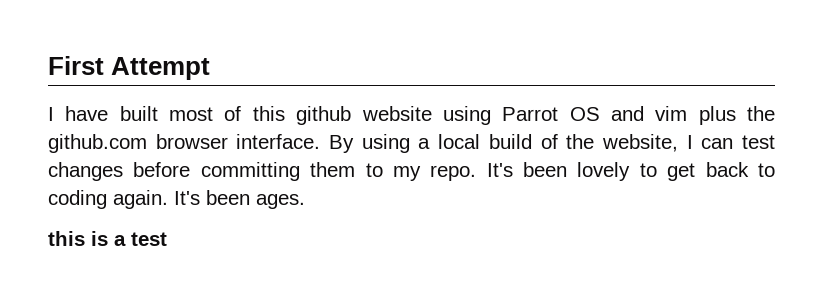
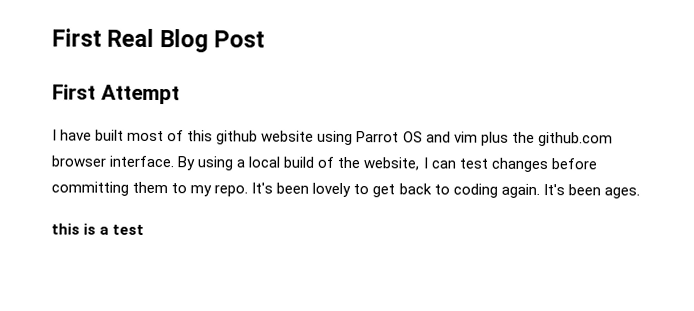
+ First Real Blog Post

